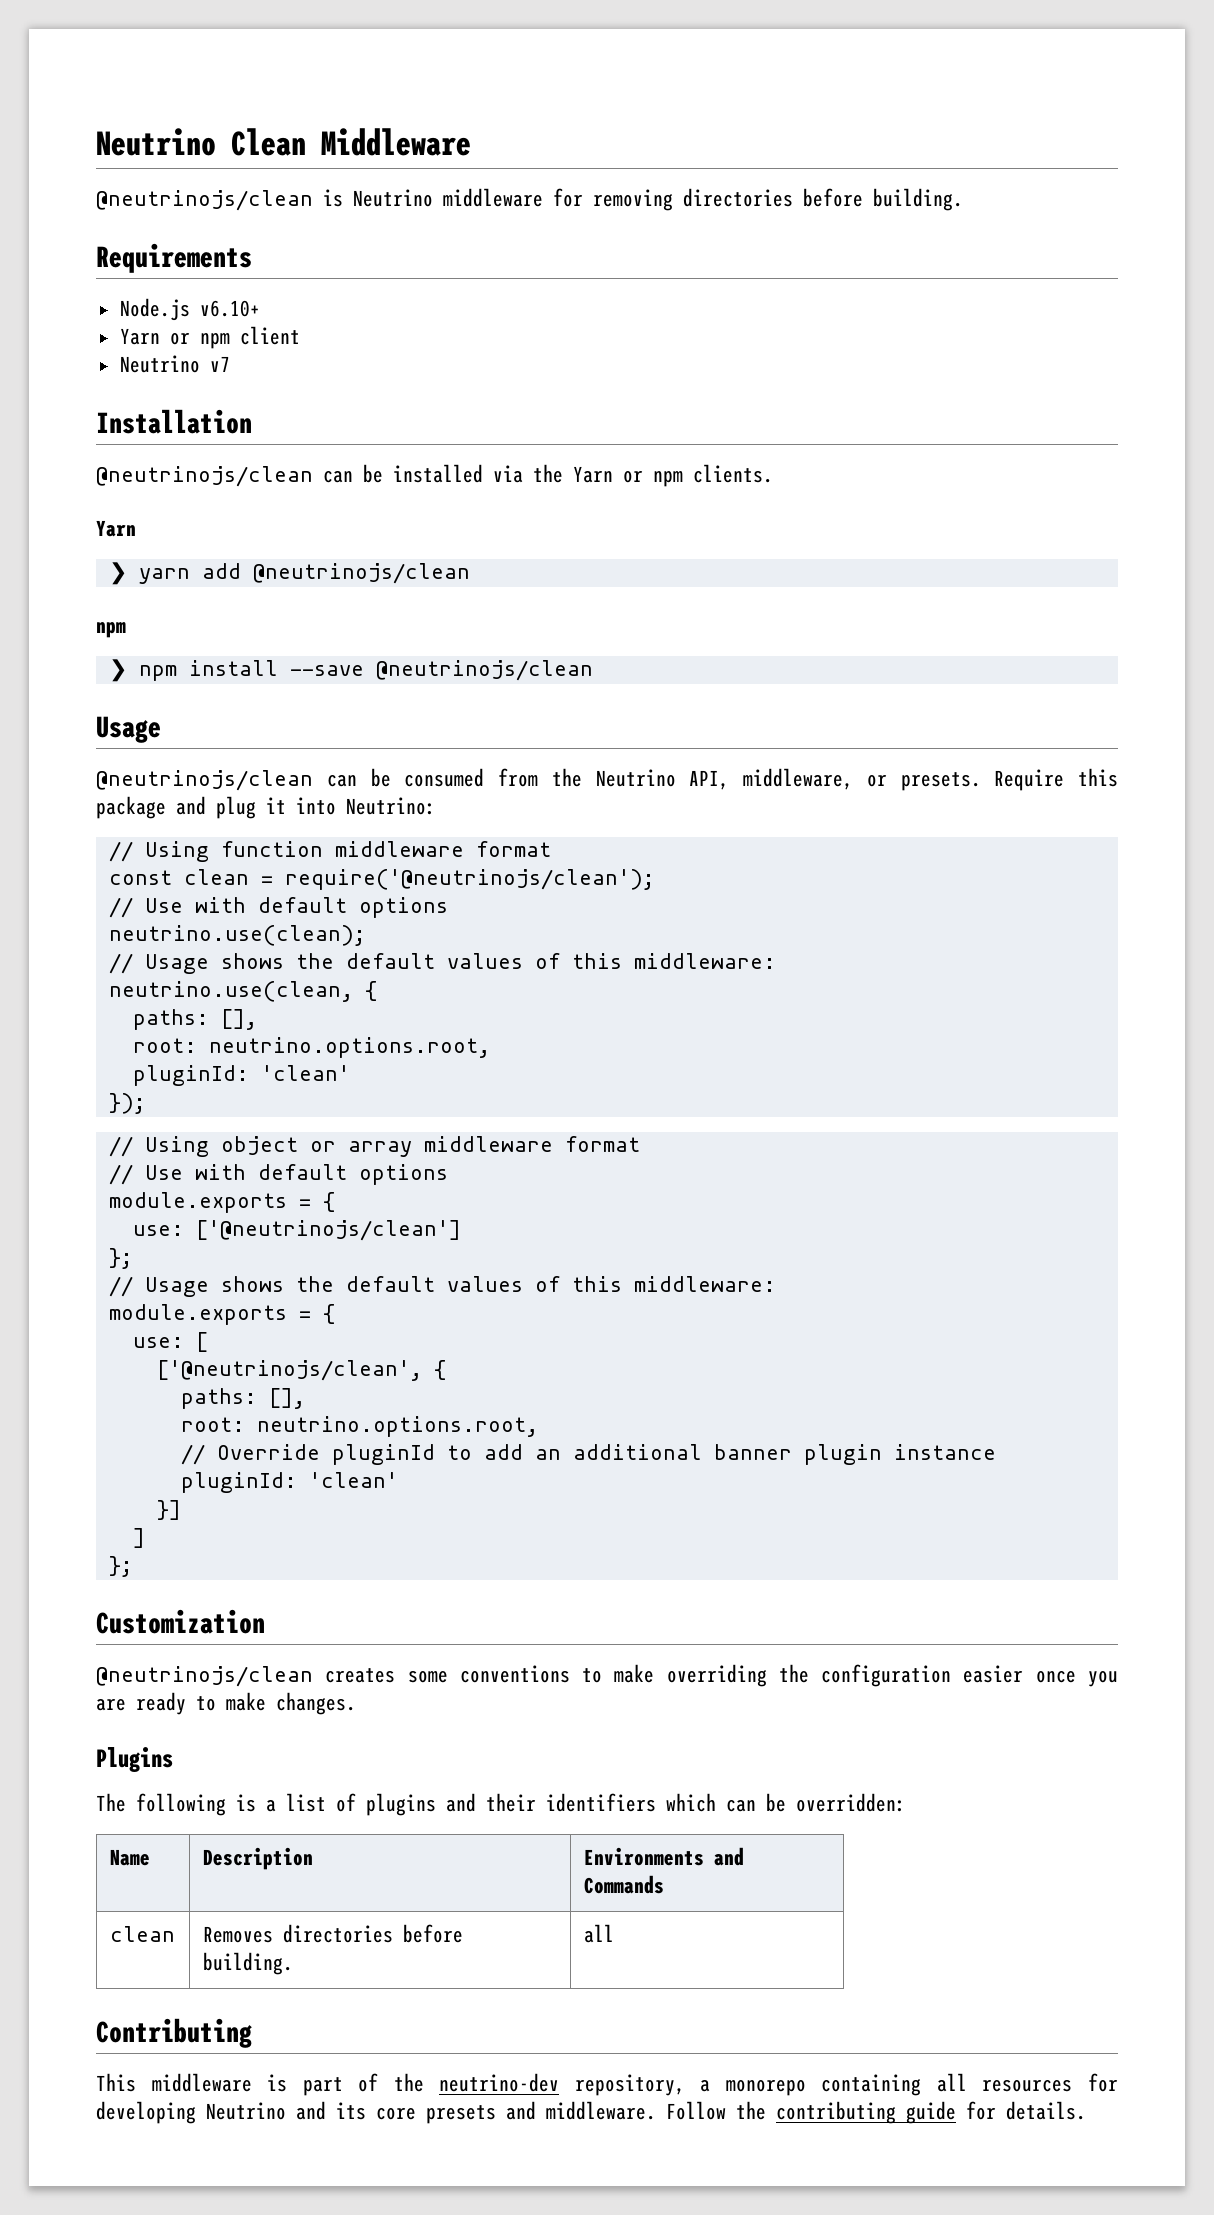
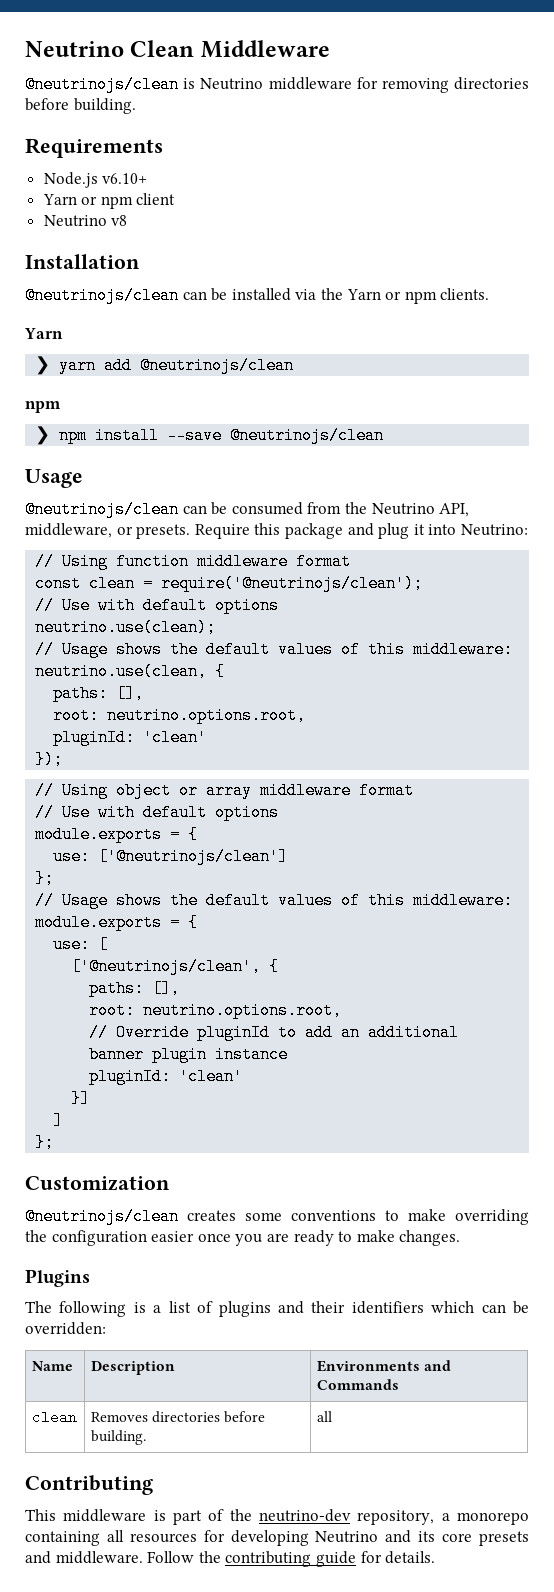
- Neutrino v7
+ Neutrino v8

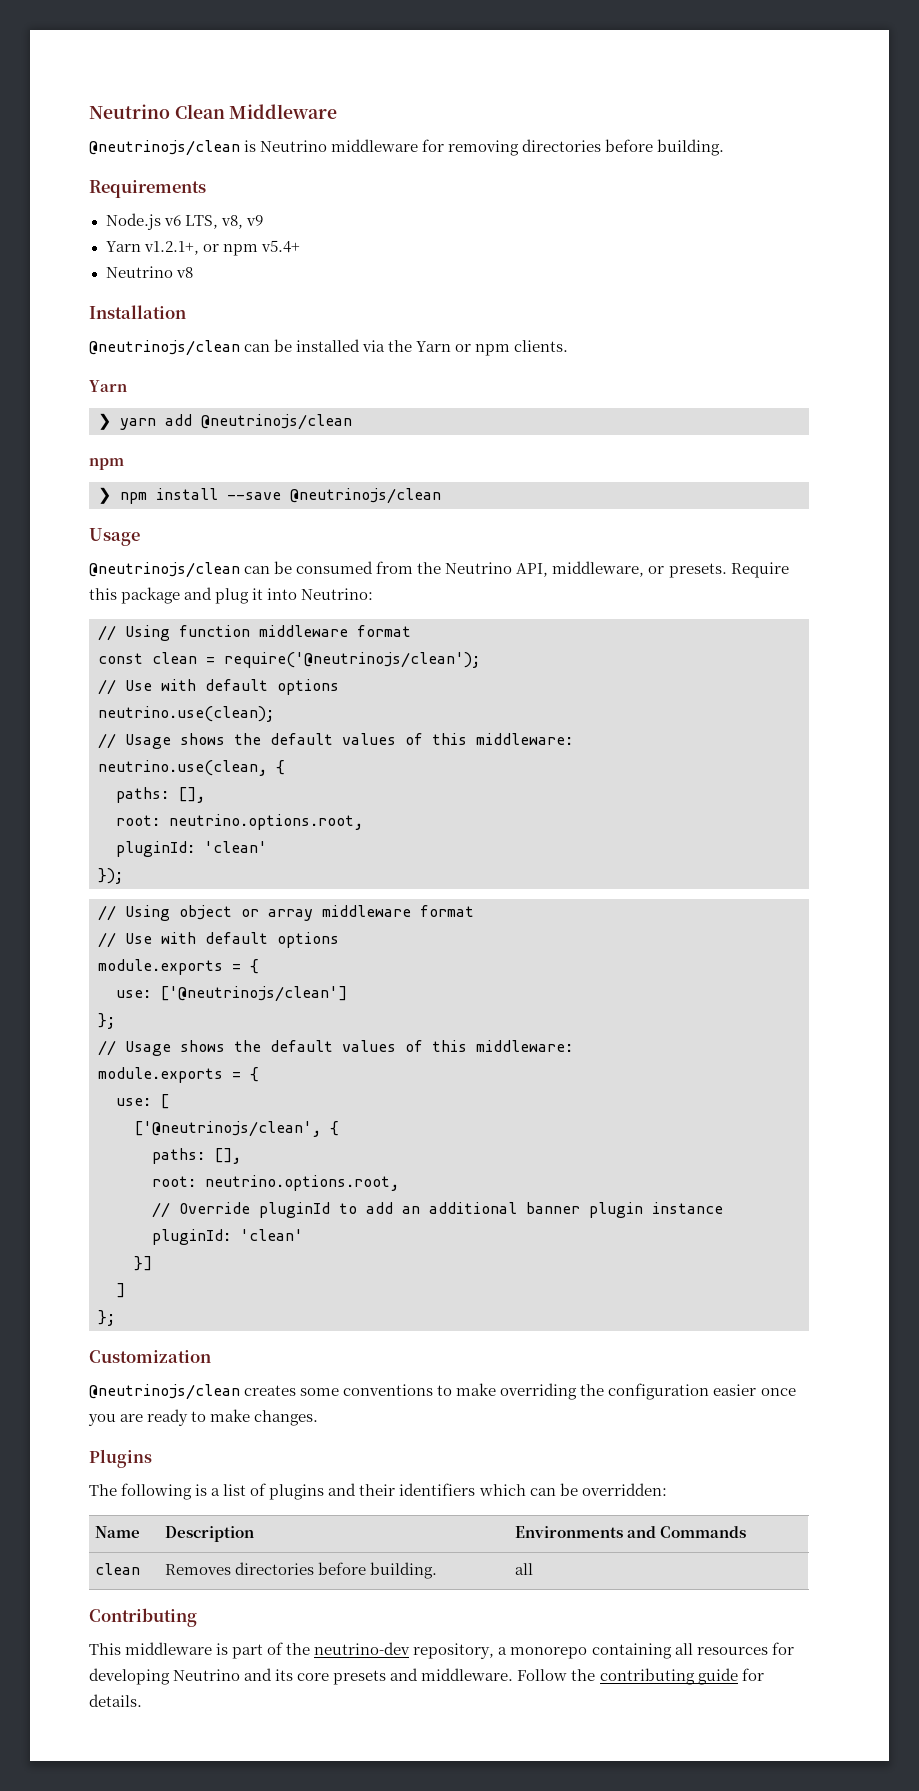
- Node.js v6.10+
- Yarn or npm client
+ Node.js v6 LTS, v8, v9
+ Yarn v1.2.1+, or npm v5.4+

